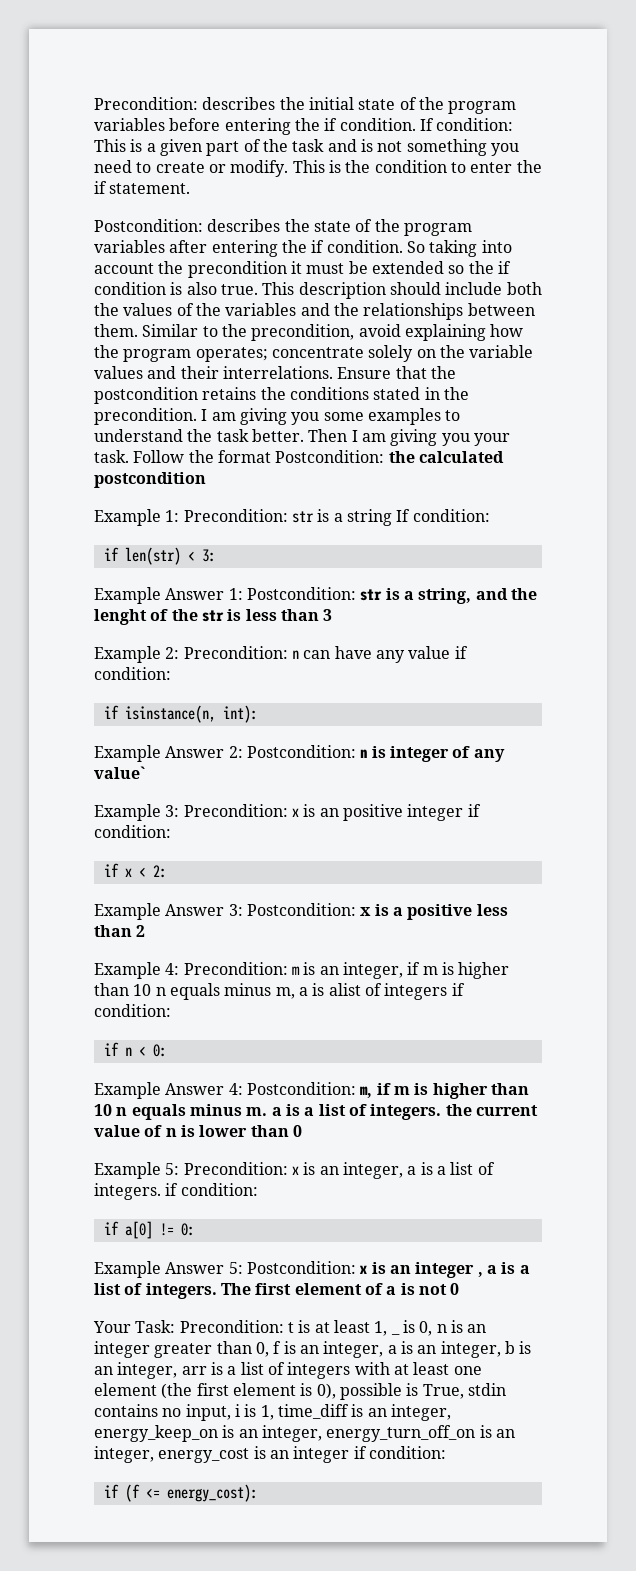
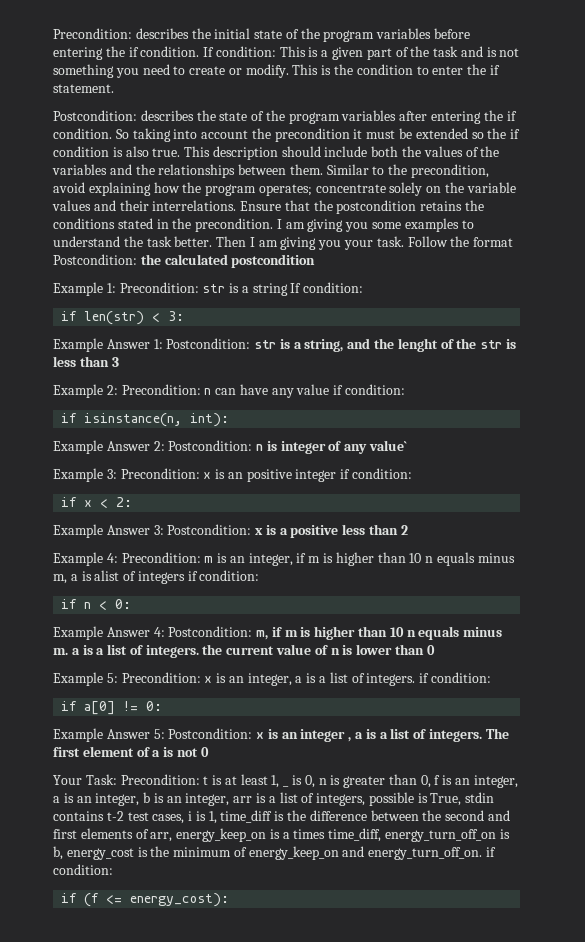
- Your Task: Precondition: t is at least 1, _ is 0, n is an integer greater than 0, f is an integer, a is an integer, b is an integer, arr is a list of integers with at least one element (the first element is 0), possible is True, stdin contains no input, i is 1, time_diff is an integer, energy_keep_on is an integer, energy_turn_off_on is an integer, energy_cost is an integer if condition:
+ Your Task: Precondition: t is at least 1, _ is 0, n is greater than 0, f is an integer, a is an integer, b is an integer, arr is a list of integers, possible is True, stdin contains t-2 test cases, i is 1, time_diff is the difference between the second and first elements of arr, energy_keep_on is a times time_diff, energy_turn_off_on is b, energy_cost is the minimum of energy_keep_on and energy_turn_off_on. if condition:

